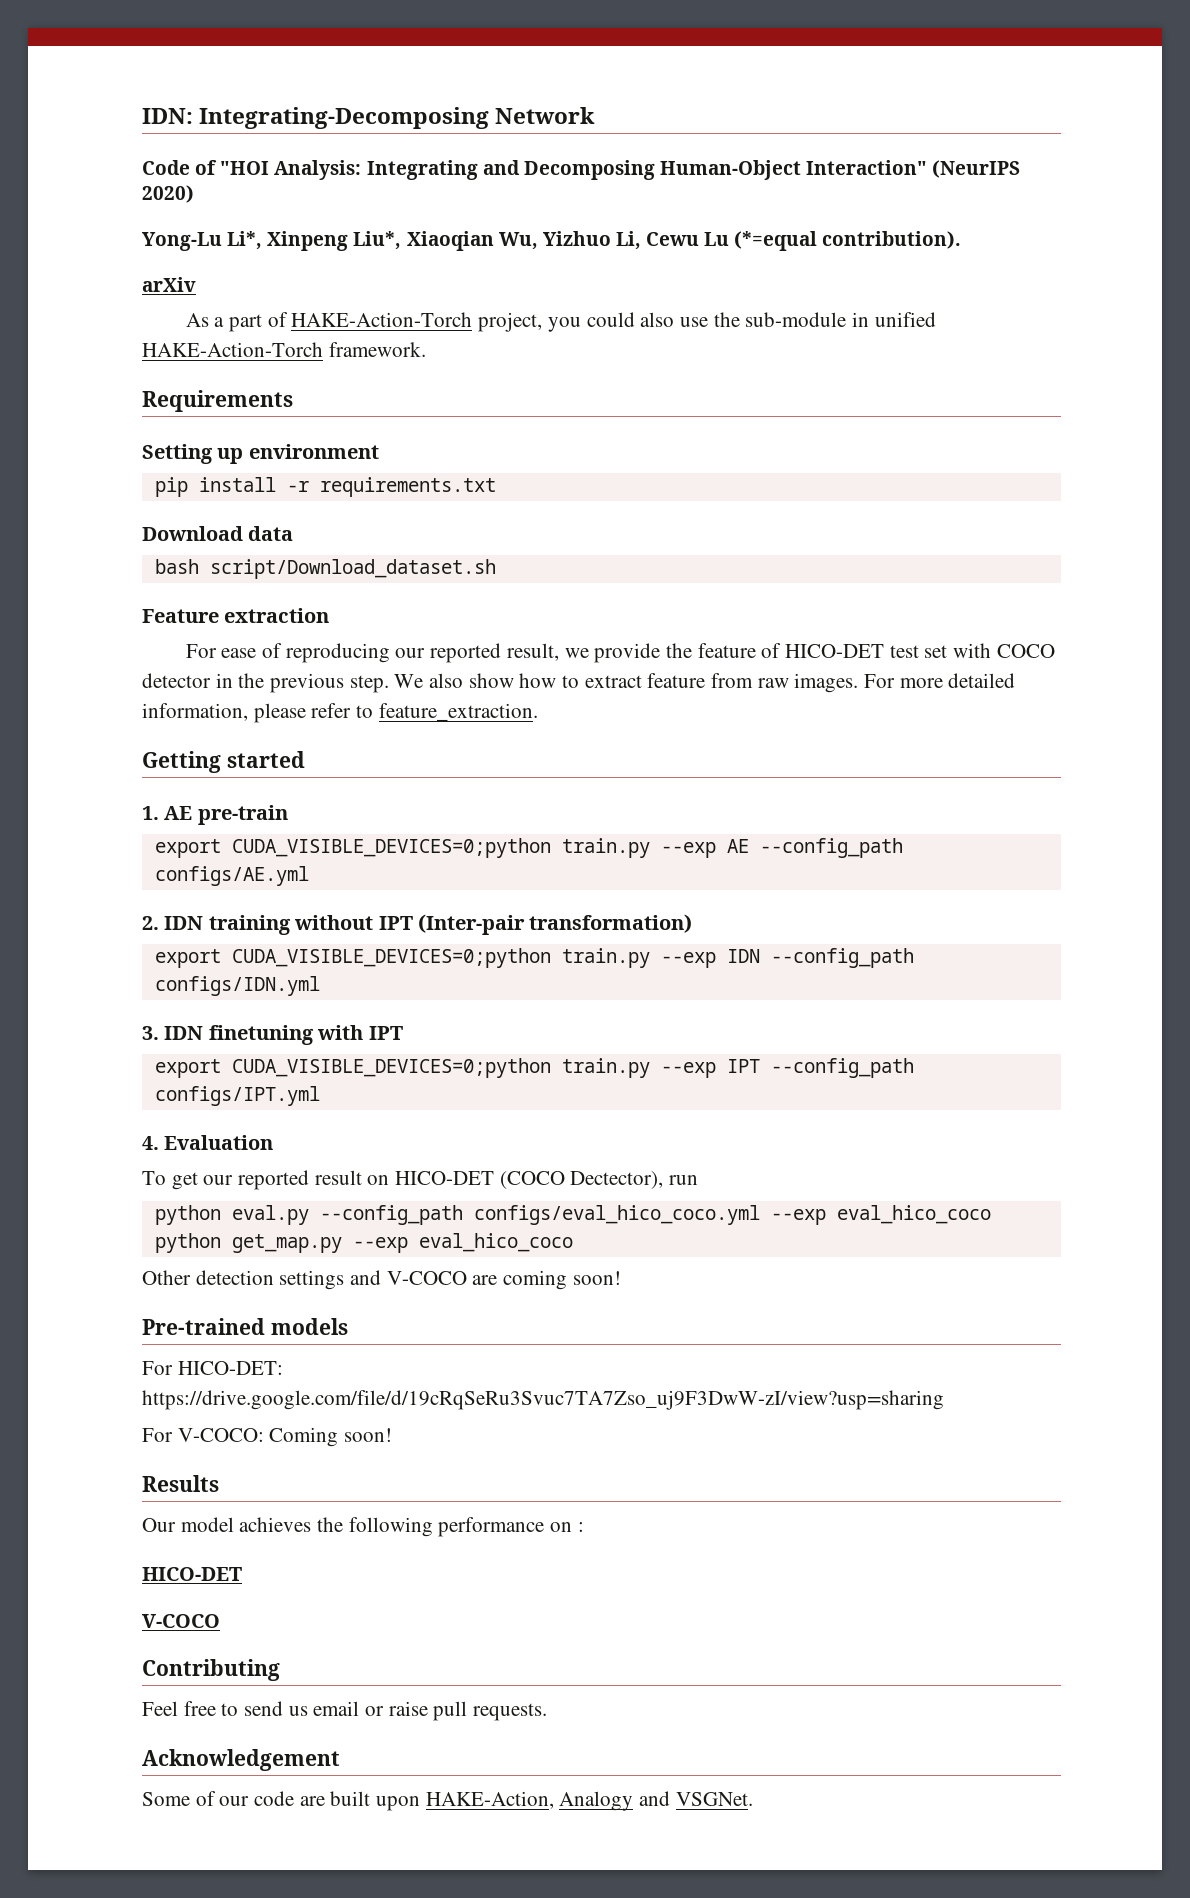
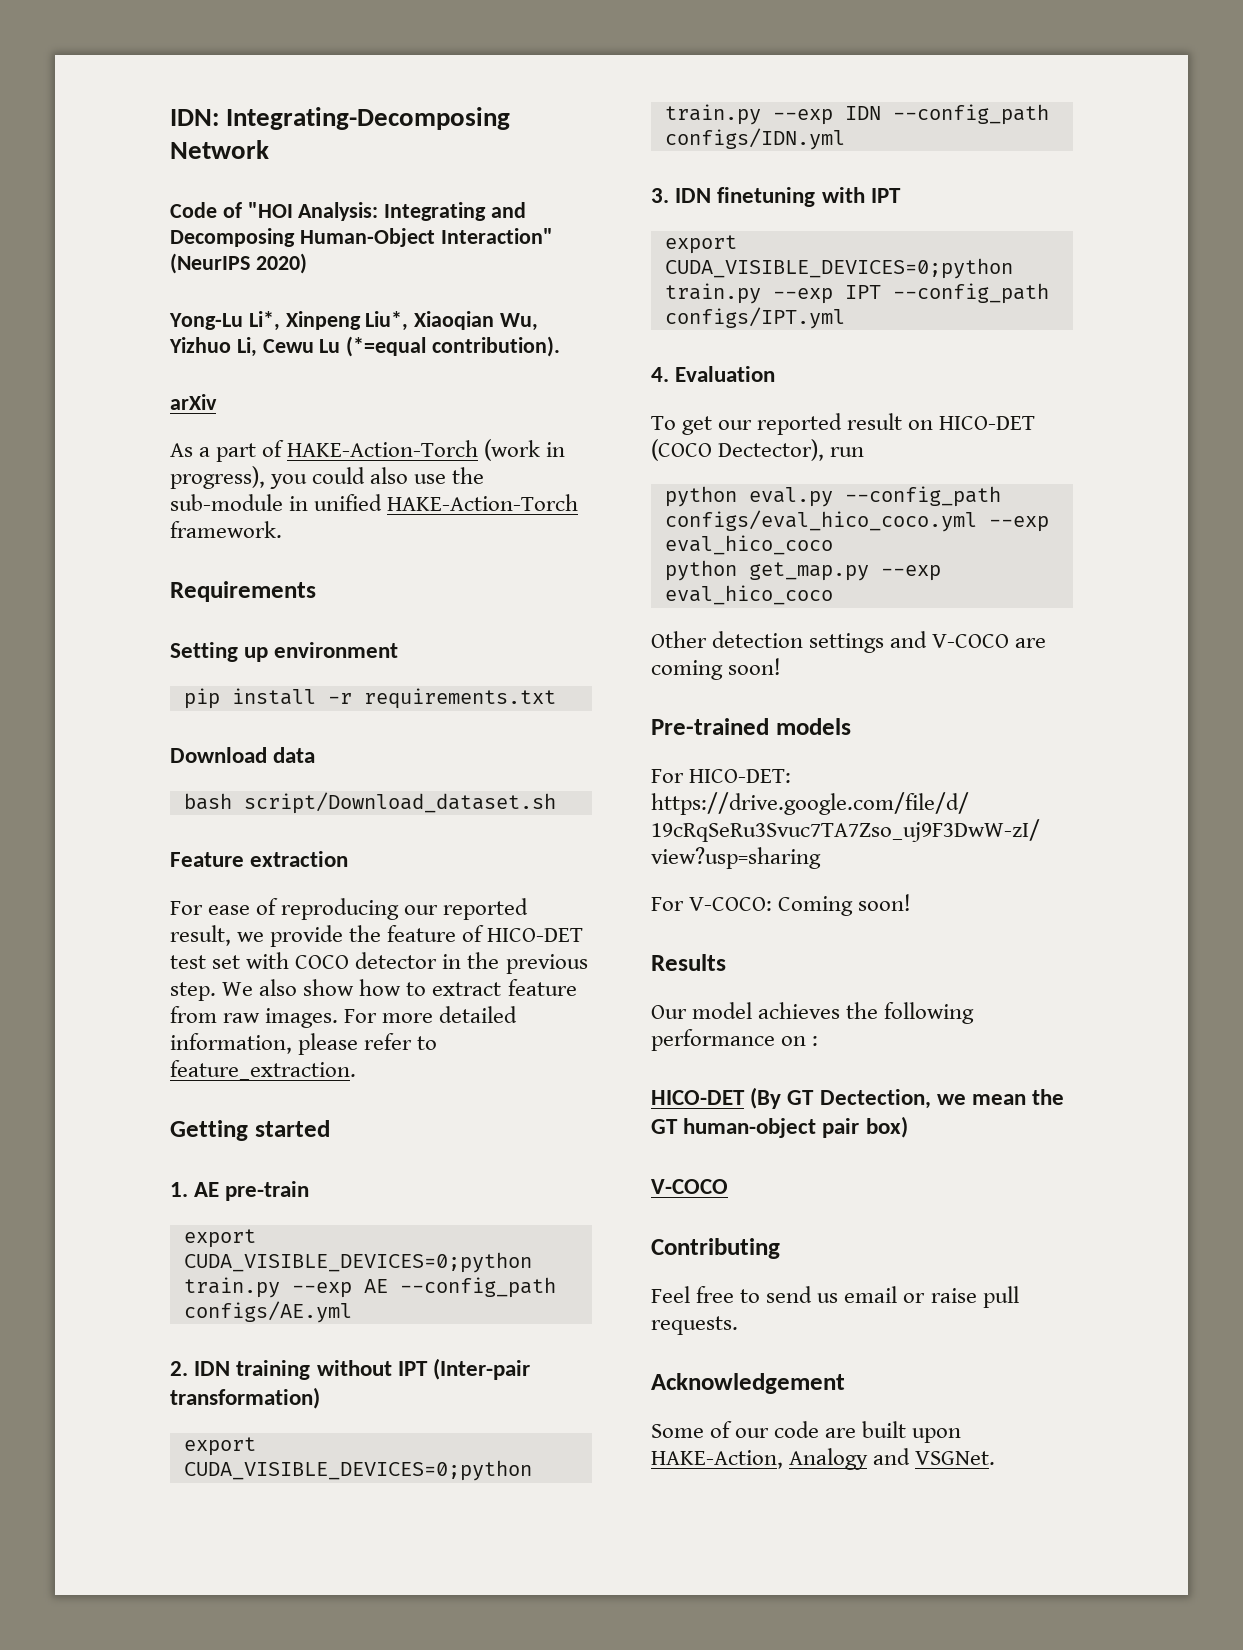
- As a part of HAKE-Action-Torch project, you could also use the sub-module in unified HAKE-Action-Torch framework.
+ As a part of HAKE-Action-Torch (work in progress), you could also use the sub-module in unified HAKE-Action-Torch framework.
  Our model achieves the following performance on :
- HICO-DET
+ HICO-DET (By GT Dectection, we mean the GT human-object pair box)

